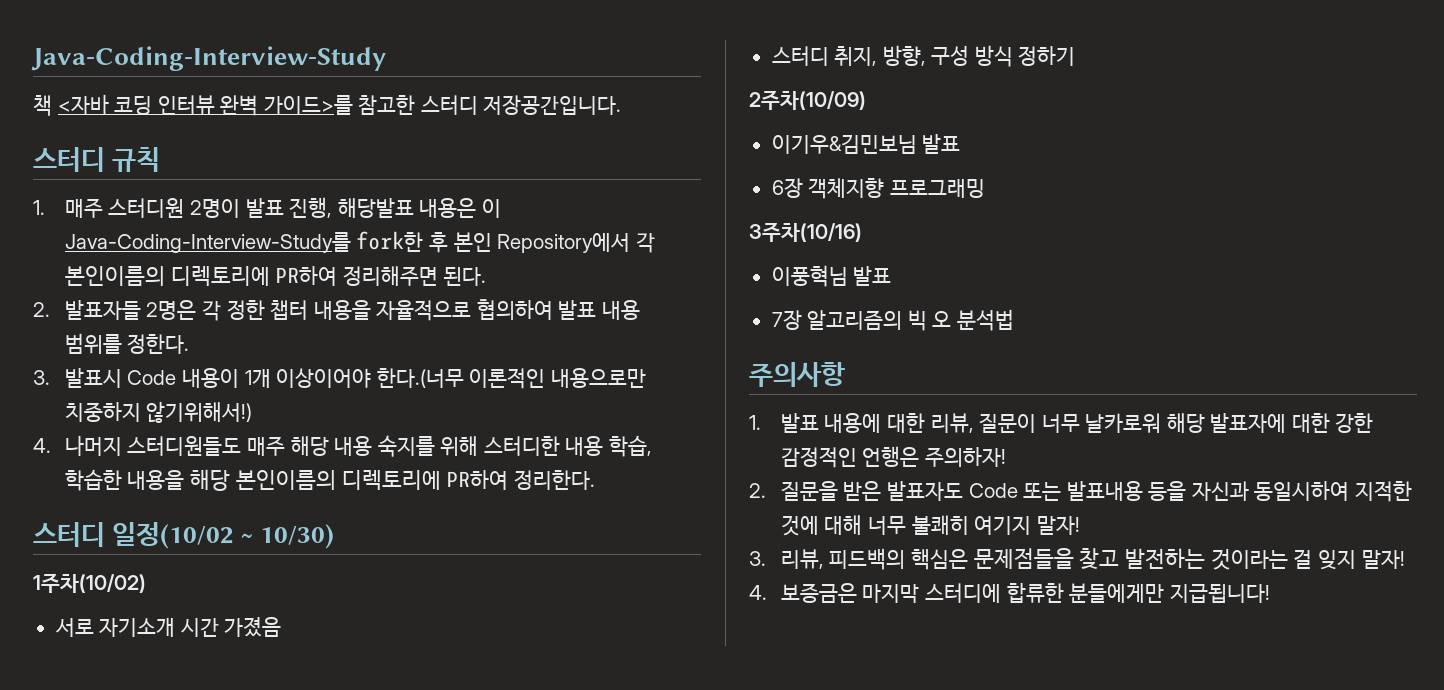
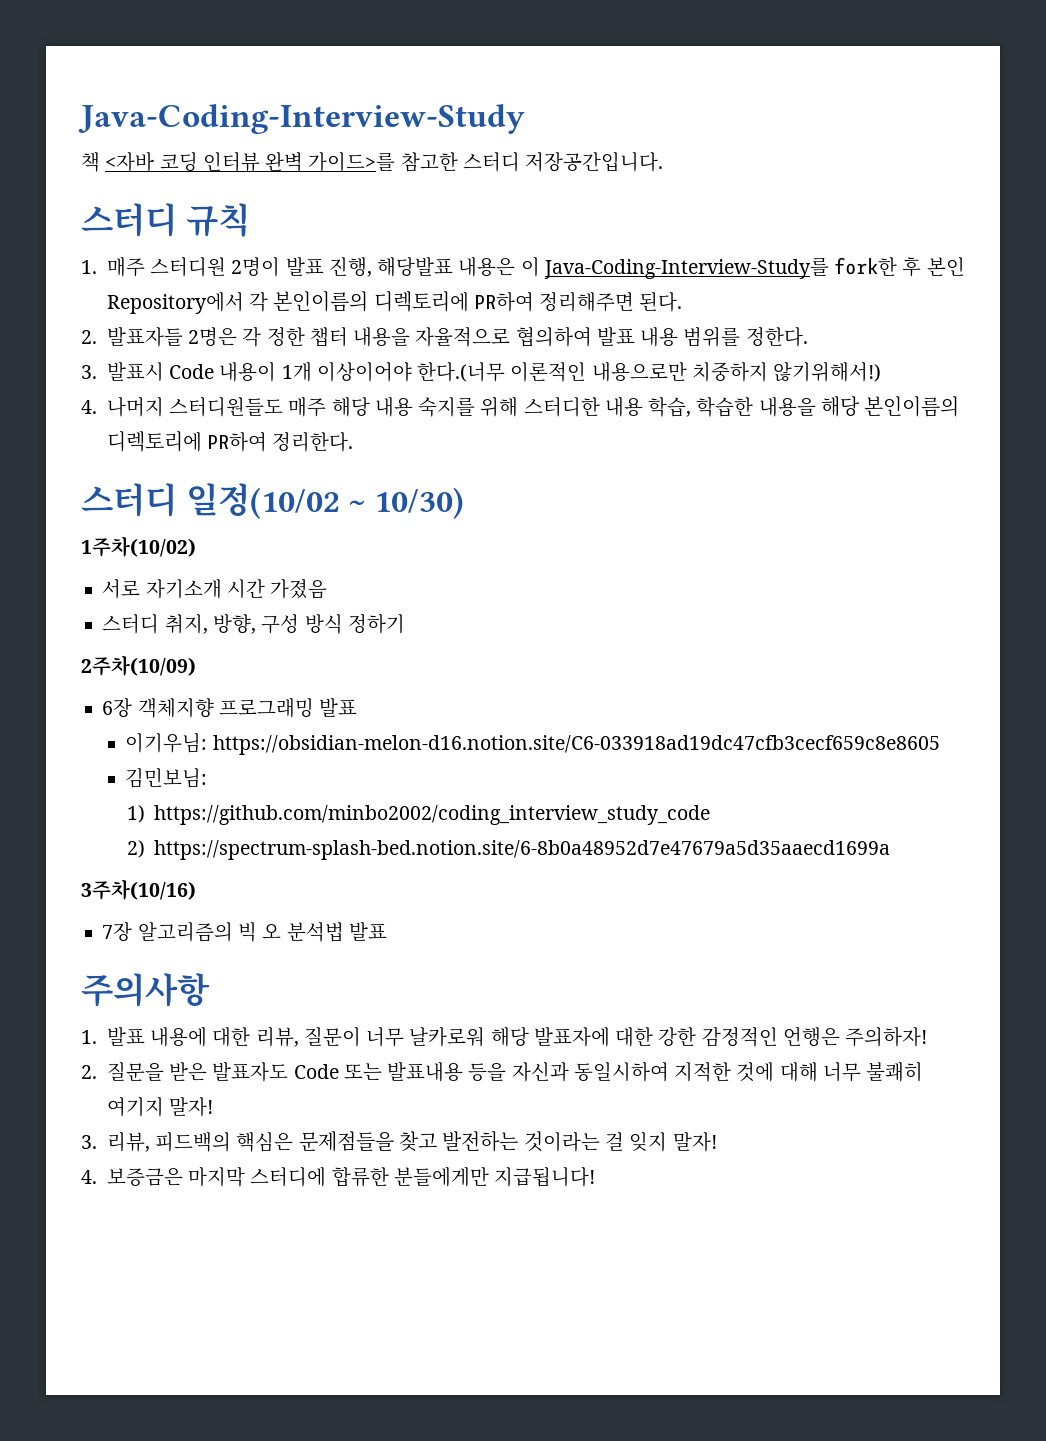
- 이기우&김민보님 발표
- 6장 객체지향 프로그래밍
+ 6장 객체지향 프로그래밍 발표
+ 이기우님: https://obsidian-melon-d16.notion.site/C6-033918ad19dc47cfb3cecf659c8e8605
+ 김민보님:
+ 1) https://github.com/minbo2002/coding_interview_study_code
+ 2) https://spectrum-splash-bed.notion.site/6-8b0a48952d7e47679a5d35aaecd1699a
- 이풍혁님 발표
- 7장 알고리즘의 빅 오 분석법
+ 7장 알고리즘의 빅 오 분석법 발표

